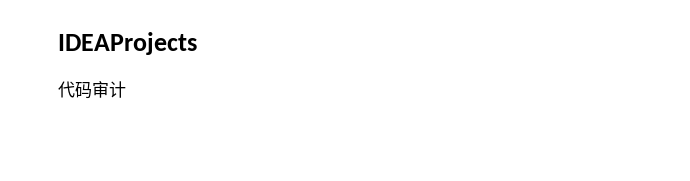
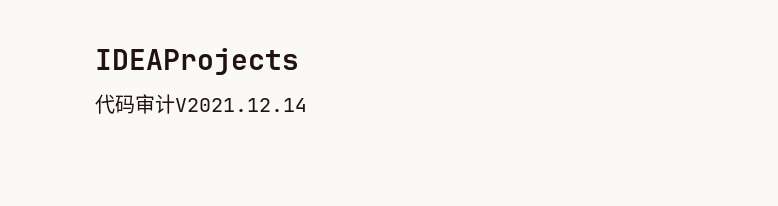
- 代码审计
+ 代码审计V2021.12.14

